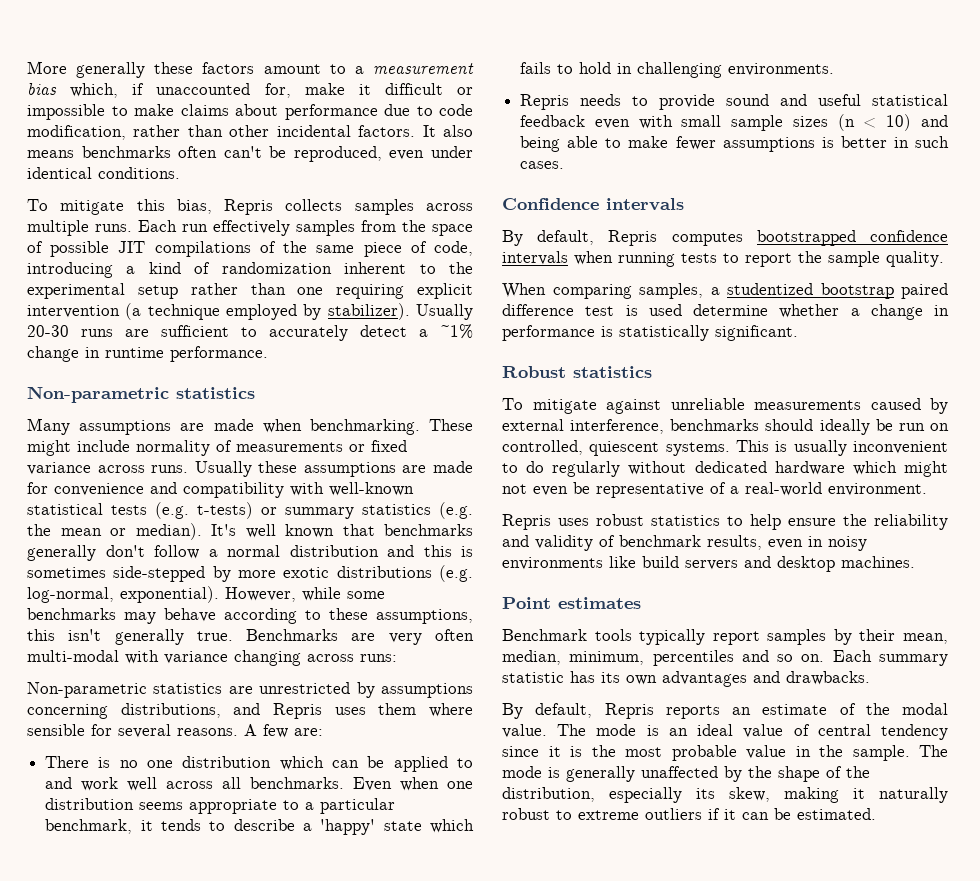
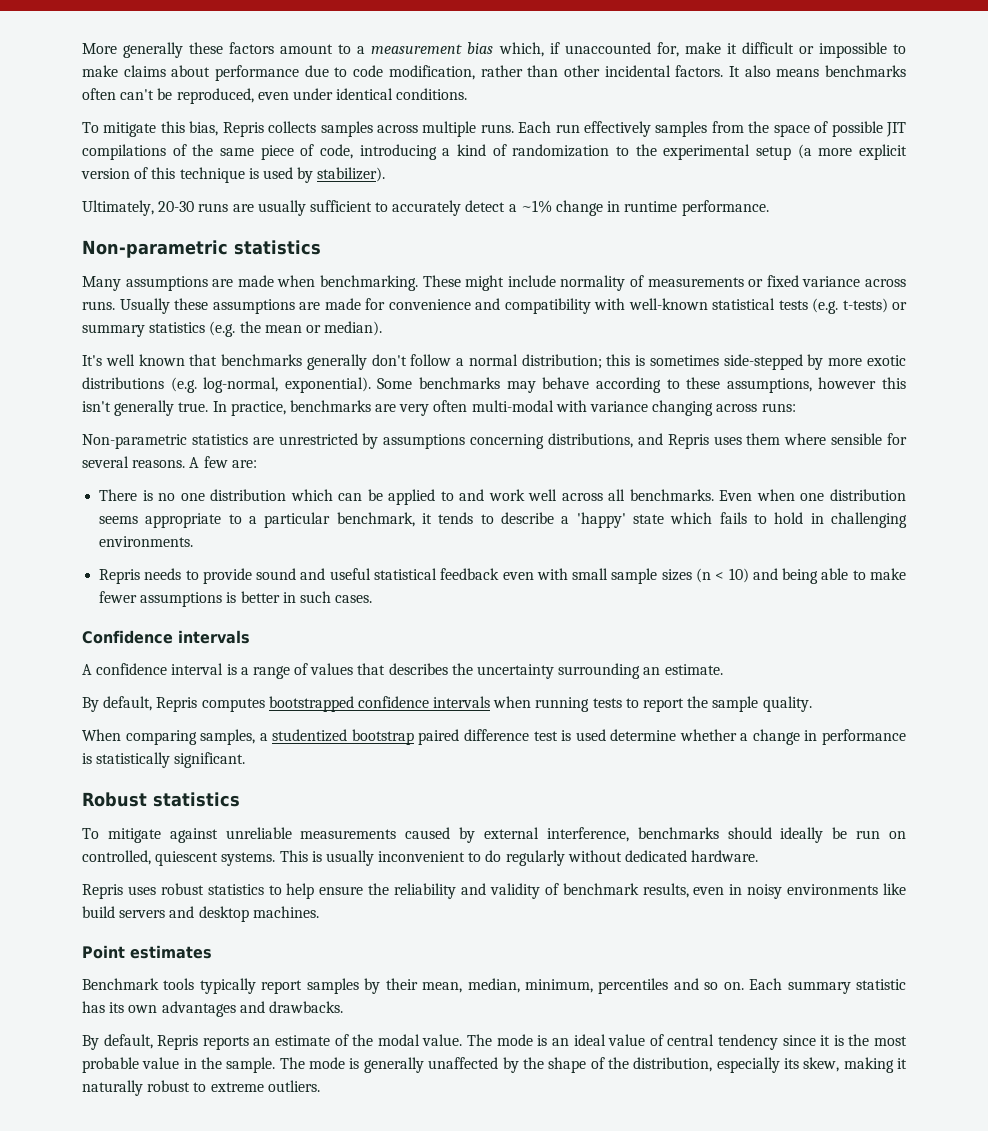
- Each run effectively samples from the space of possible JIT compilations of the same piece of code, introducing a kind of randomization inherent to the experimental setup rather than one requiring explicit intervention (a technique employed by stabilizer). Usually 20-30 runs are sufficient to accurately detect a ~1% change in runtime performance.
+ Each run effectively samples from the space of possible JIT compilations of the same piece of code, introducing a kind of randomization to the experimental setup (a more explicit version of this technique is used by stabilizer).
+ Ultimately, 20-30 runs are usually sufficient to accurately detect a ~1% change in runtime performance.
- Usually these assumptions are made for convenience and compatibility with well-known statistical tests (e.g. t-tests) or summary statistics (e.g. the mean or median). It's well known that benchmarks generally don't follow a normal distribution and this is sometimes side-stepped by more exotic distributions (e.g. log-normal, exponential).
+ Usually these assumptions are made for convenience and compatibility with well-known statistical tests (e.g. t-tests) or summary statistics (e.g. the mean or median).
+ It's well known that benchmarks generally don't follow a normal distribution; this is sometimes side-stepped by more exotic distributions (e.g. log-normal, exponential).
- However, while some benchmarks may behave according to these assumptions, this isn't generally true.
+ Some benchmarks may behave according to these assumptions, however this isn't generally true.
- Benchmarks are very often multi-modal with variance changing across runs:
+ In practice, benchmarks are very often multi-modal with variance changing across runs:
+ A confidence interval is a range of values that describes the uncertainty surrounding an estimate.
- This is usually inconvenient to do regularly without dedicated hardware which might not even be representative of a real-world environment.
+ This is usually inconvenient to do regularly without dedicated hardware.
- The mode is generally unaffected by the shape of the distribution, especially its skew, making it naturally robust to extreme outliers if it can be estimated.
+ The mode is generally unaffected by the shape of the distribution, especially its skew, making it naturally robust to extreme outliers.

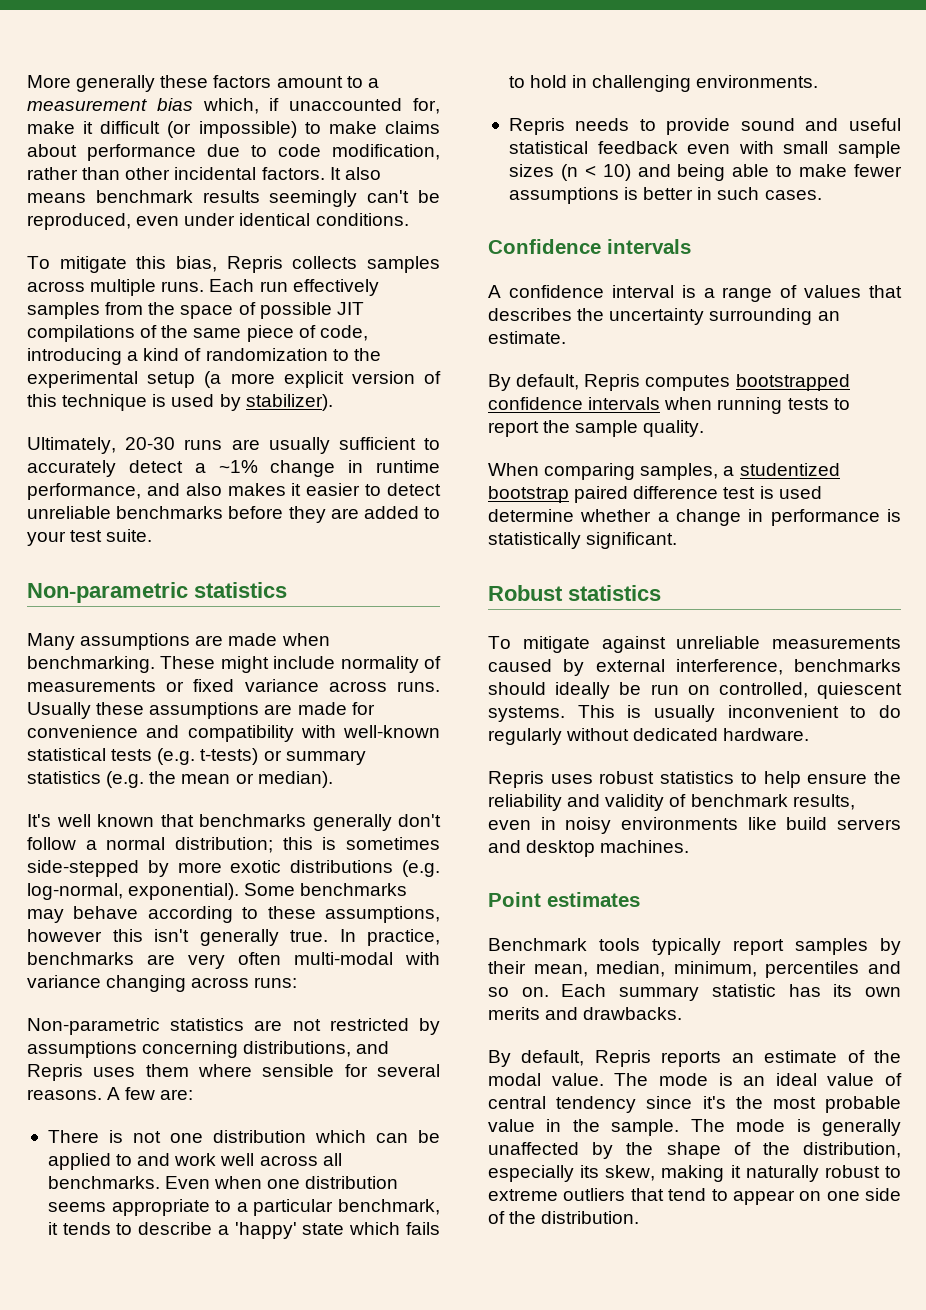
- More generally these factors amount to a measurement bias which, if unaccounted for, make it difficult or impossible to make claims about performance due to code modification, rather than other incidental factors.
+ More generally these factors amount to a measurement bias which, if unaccounted for, make it difficult (or impossible) to make claims about performance due to code modification, rather than other incidental factors.
- It also means benchmarks often can't be reproduced, even under identical conditions.
+ It also means benchmark results seemingly can't be reproduced, even under identical conditions.
- Ultimately, 20-30 runs are usually sufficient to accurately detect a ~1% change in runtime performance.
+ Ultimately, 20-30 runs are usually sufficient to accurately detect a ~1% change in runtime performance, and also makes it easier to detect unreliable benchmarks before they are added to your test suite.
- Non-parametric statistics are unrestricted by assumptions concerning distributions, and Repris uses them where sensible for several reasons.
+ Non-parametric statistics are not restricted by assumptions concerning distributions, and Repris uses them where sensible for several reasons.
- There is no one distribution which can be applied to and work well across all benchmarks.
+ There is not one distribution which can be applied to and work well across all benchmarks.
- Each summary statistic has its own advantages and drawbacks.
+ Each summary statistic has its own merits and drawbacks.
- The mode is an ideal value of central tendency since it is the most probable value in the sample.
+ The mode is an ideal value of central tendency since it's the most probable value in the sample.
- The mode is generally unaffected by the shape of the distribution, especially its skew, making it naturally robust to extreme outliers.
+ The mode is generally unaffected by the shape of the distribution, especially its skew, making it naturally robust to extreme outliers that tend to appear on one side of the distribution.

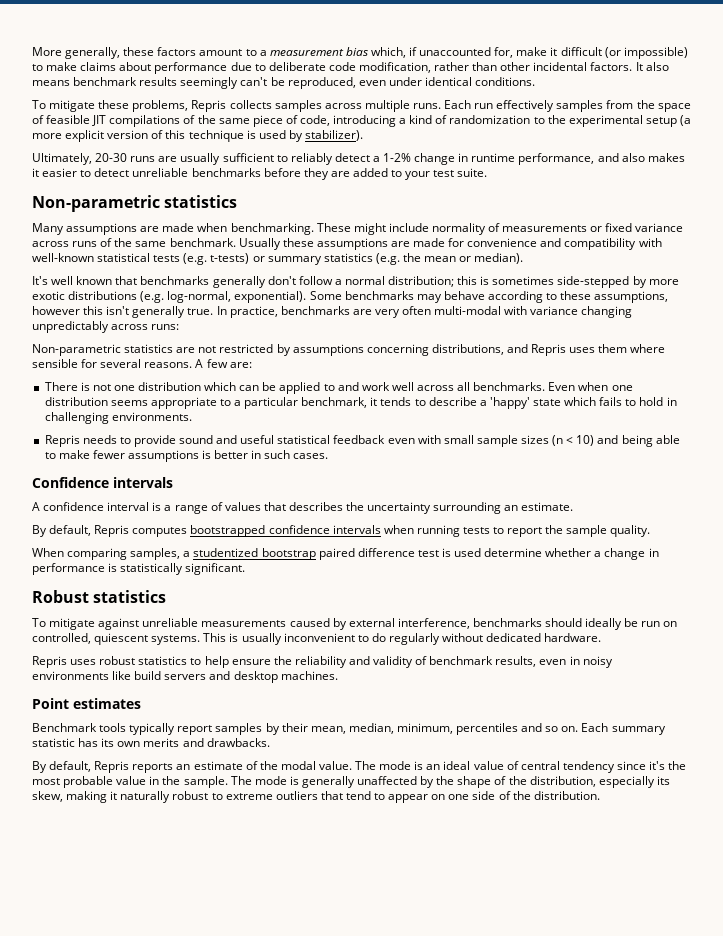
- More generally these factors amount to a measurement bias which, if unaccounted for, make it difficult (or impossible) to make claims about performance due to code modification, rather than other incidental factors.
+ More generally, these factors amount to a measurement bias which, if unaccounted for, make it difficult (or impossible) to make claims about performance due to deliberate code modification, rather than other incidental factors.
- To mitigate this bias, Repris collects samples across multiple runs.
+ To mitigate these problems, Repris collects samples across multiple runs.
- Each run effectively samples from the space of possible JIT compilations of the same piece of code, introducing a kind of randomization to the experimental setup (a more explicit version of this technique is used by stabilizer).
+ Each run effectively samples from the space of feasible JIT compilations of the same piece of code, introducing a kind of randomization to the experimental setup (a more explicit version of this technique is used by stabilizer).
- Ultimately, 20-30 runs are usually sufficient to accurately detect a ~1% change in runtime performance, and also makes it easier to detect unreliable benchmarks before they are added to your test suite.
+ Ultimately, 20-30 runs are usually sufficient to reliably detect a 1-2% change in runtime performance, and also makes it easier to detect unreliable benchmarks before they are added to your test suite.
- These might include normality of measurements or fixed variance across runs.
+ These might include normality of measurements or fixed variance across runs of the same benchmark.
- In practice, benchmarks are very often multi-modal with variance changing across runs:
+ In practice, benchmarks are very often multi-modal with variance changing unpredictably across runs:

